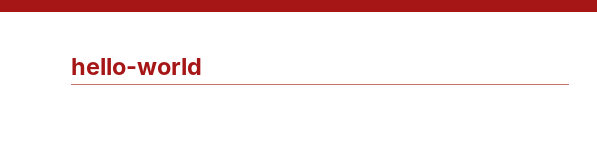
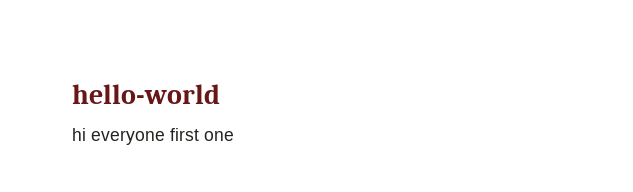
+ hi everyone first one

